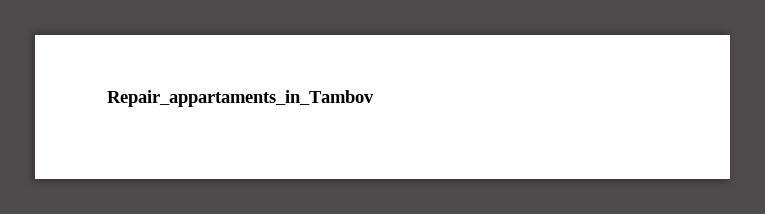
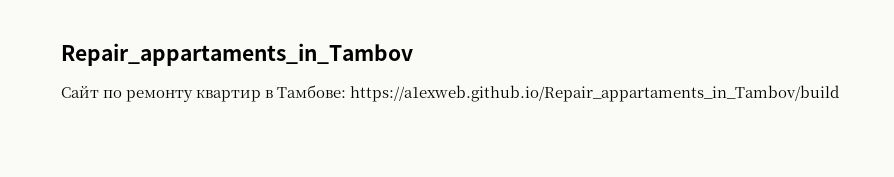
+ Сайт по ремонту квартир в Тамбове: https://a1exweb.github.io/Repair_appartaments_in_Tambov/build

